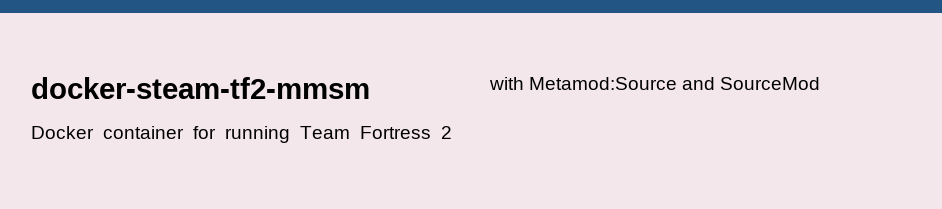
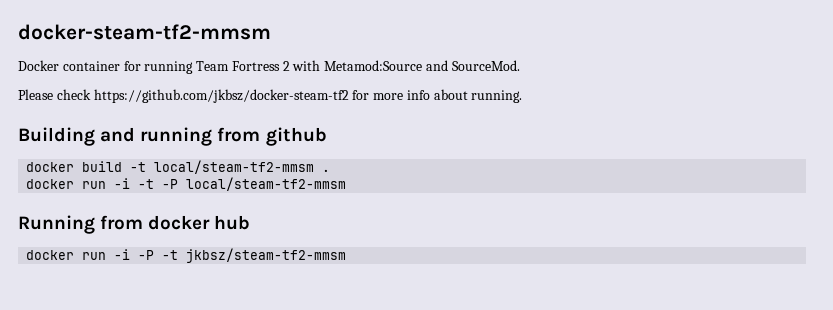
- Docker container for running Team Fortress 2 with Metamod:Source and SourceMod
+ Docker container for running Team Fortress 2 with Metamod:Source and SourceMod.
+ Please check https://github.com/jkbsz/docker-steam-tf2 for more info about running.
+ Building and running from github
+ docker build -t local/steam-tf2-mmsm .
+ docker run -i -t -P local/steam-tf2-mmsm
+ Running from docker hub
+ docker run -i -P -t jkbsz/steam-tf2-mmsm

